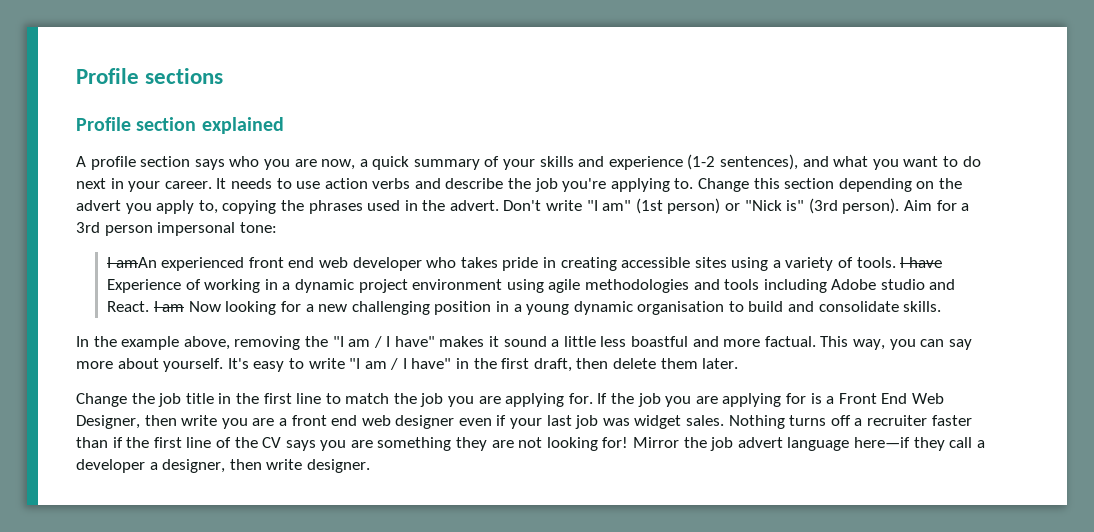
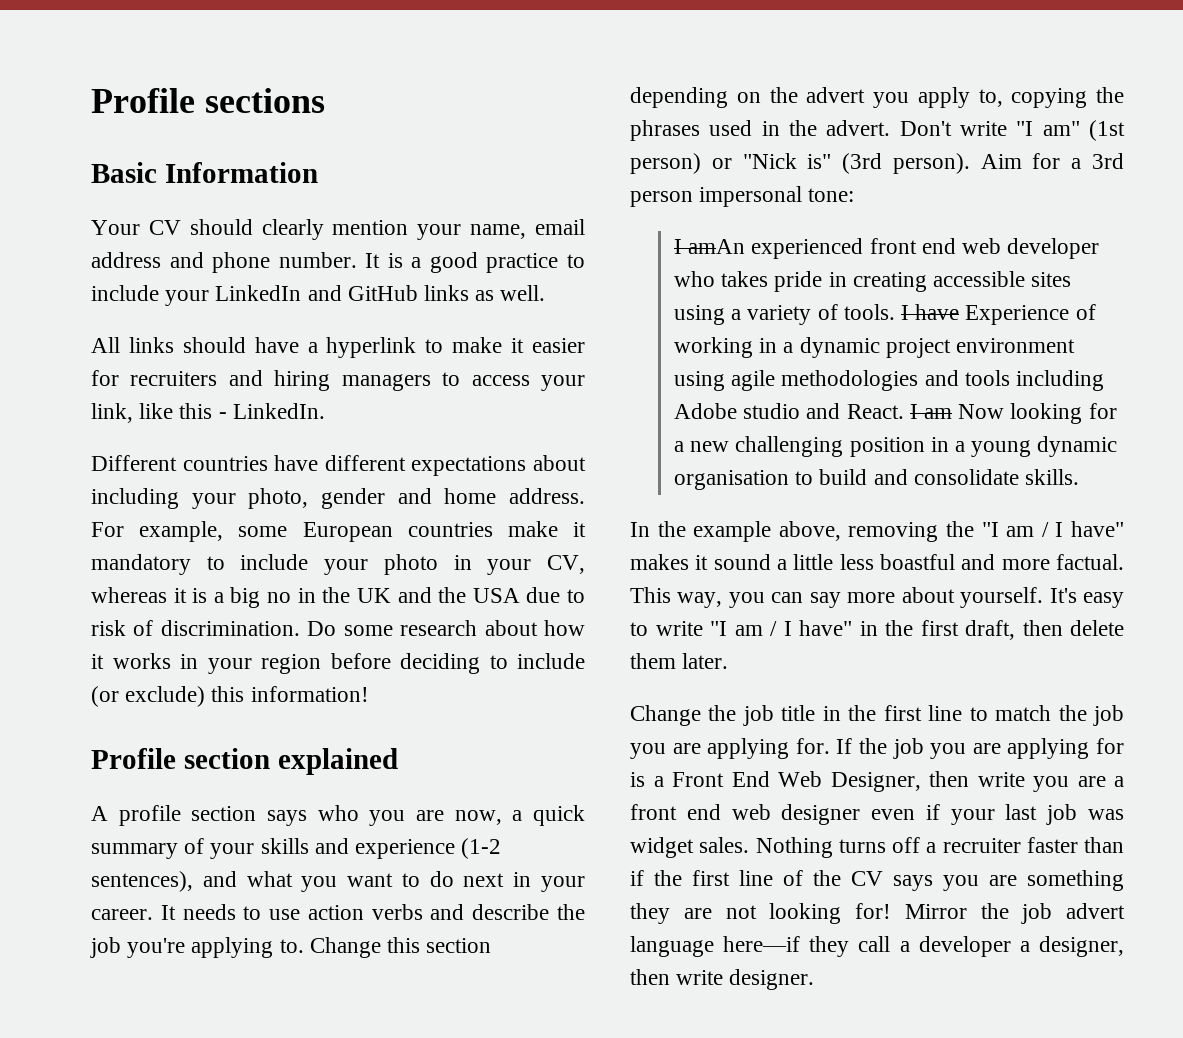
+ Basic Information
+ Your CV should clearly mention your name, email address and phone number. It is a good practice to include your LinkedIn and GitHub links as well.
+ All links should have a hyperlink to make it easier for recruiters and hiring managers to access your link, like this - LinkedIn.
+ Different countries have different expectations about including your photo, gender and home address. For example, some European countries make it mandatory to include your photo in your CV, whereas it is a big no in the UK and the USA due to risk of discrimination. Do some research about how it works in your region before deciding to include (or exclude) this information!

